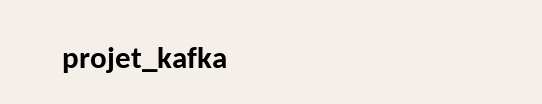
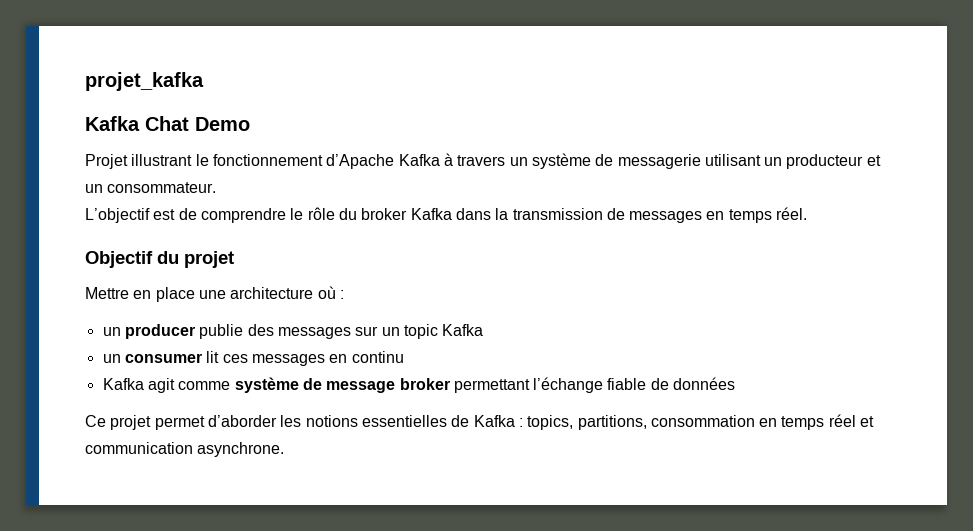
+ Kafka Chat Demo
+ Projet illustrant le fonctionnement d’Apache Kafka à travers un système de messagerie utilisant un producteur et un consommateur.
+ L’objectif est de comprendre le rôle du broker Kafka dans la transmission de messages en temps réel.
+ Objectif du projet
+ Mettre en place une architecture où :
+ un producer publie des messages sur un topic Kafka
+ un consumer lit ces messages en continu
+ Kafka agit comme système de message broker permettant l’échange fiable de données
+ Ce projet permet d’aborder les notions essentielles de Kafka : topics, partitions, consommation en temps réel et communication asynchrone.

